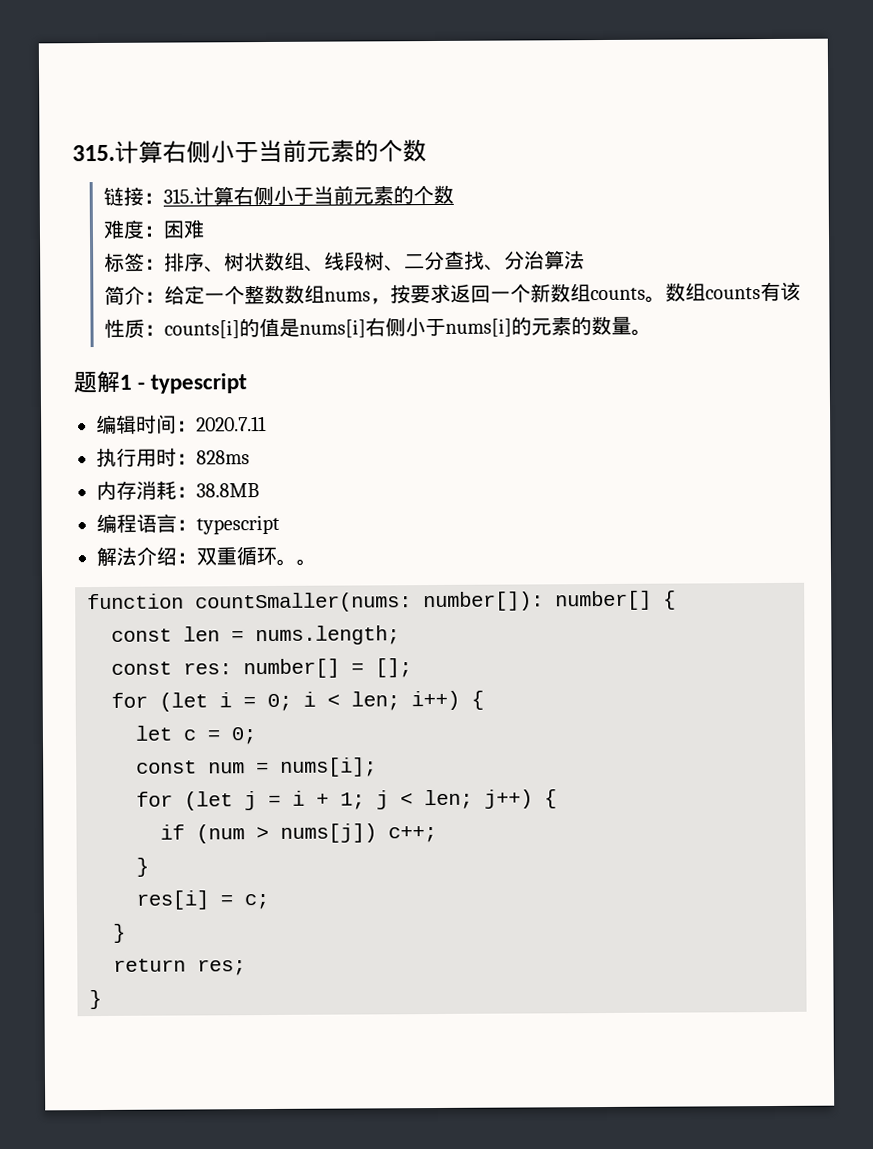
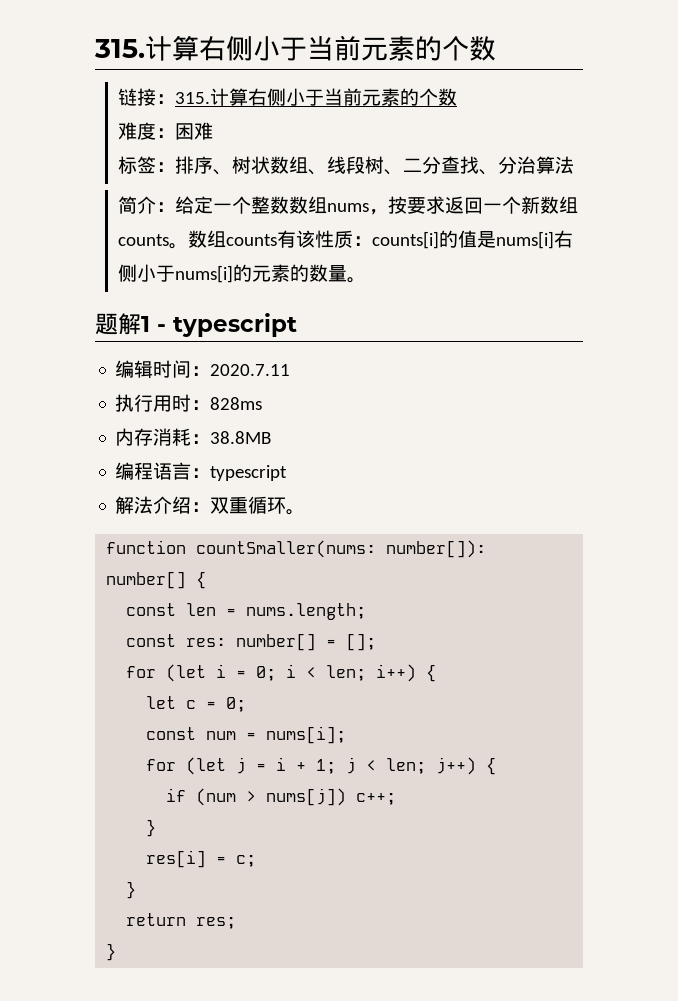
- 解法介绍：双重循环。。
+ 解法介绍：双重循环。

